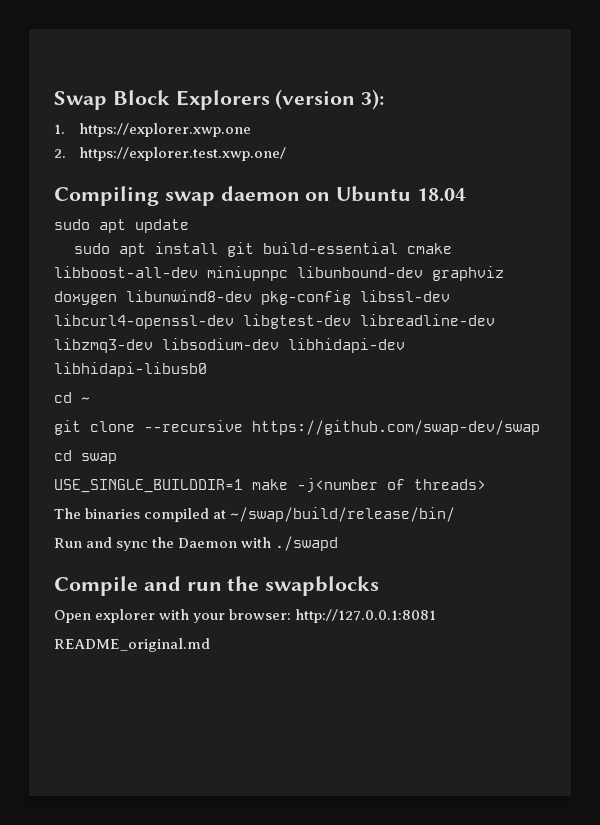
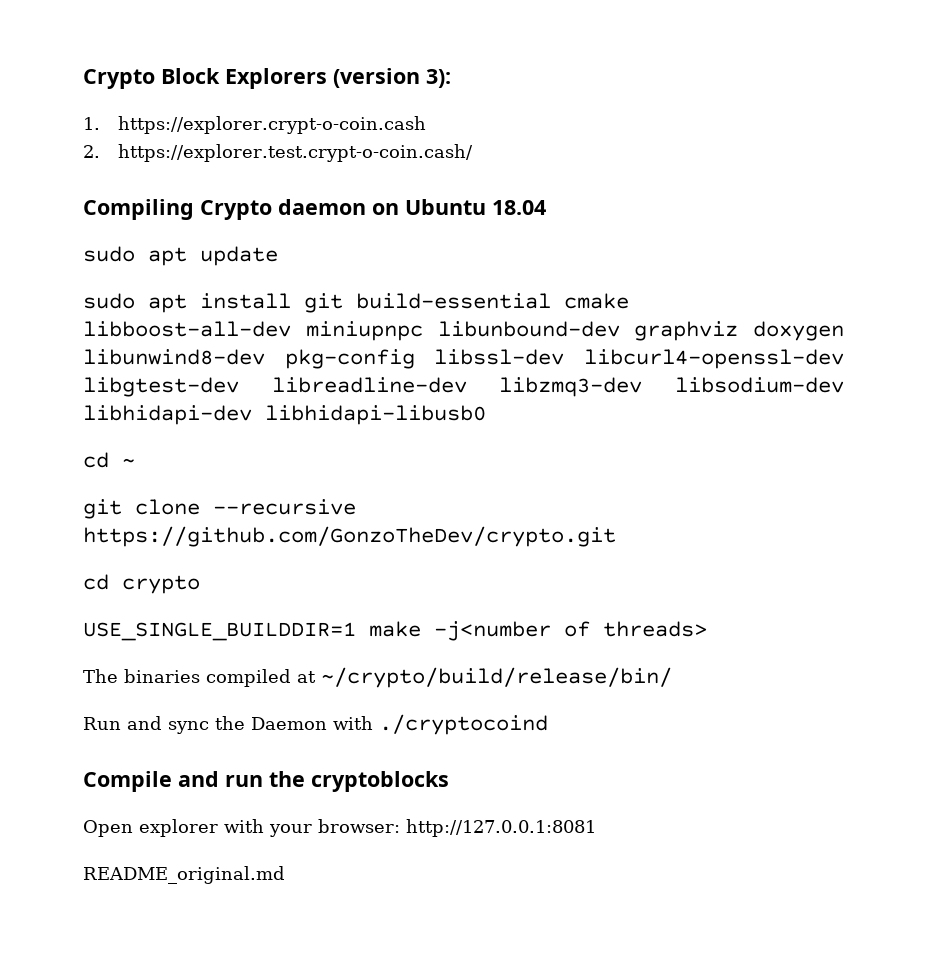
- Swap Block Explorers (version 3):
+ Crypto Block Explorers (version 3):
- 1. https://explorer.xwp.one
+ 1. https://explorer.crypt-o-coin.cash
- 2. https://explorer.test.xwp.one/
+ 2. https://explorer.test.crypt-o-coin.cash/
- Compiling swap daemon on Ubuntu 18.04
+ Compiling Crypto daemon on Ubuntu 18.04
- git clone --recursive https://github.com/swap-dev/swap
- cd swap
+ git clone --recursive https://github.com/GonzoTheDev/crypto.git
+ cd crypto
- The binaries compiled at ~/swap/build/release/bin/
+ The binaries compiled at ~/crypto/build/release/bin/
- Run and sync the Daemon with ./swapd
+ Run and sync the Daemon with ./cryptocoind
- Compile and run the swapblocks
+ Compile and run the cryptoblocks

